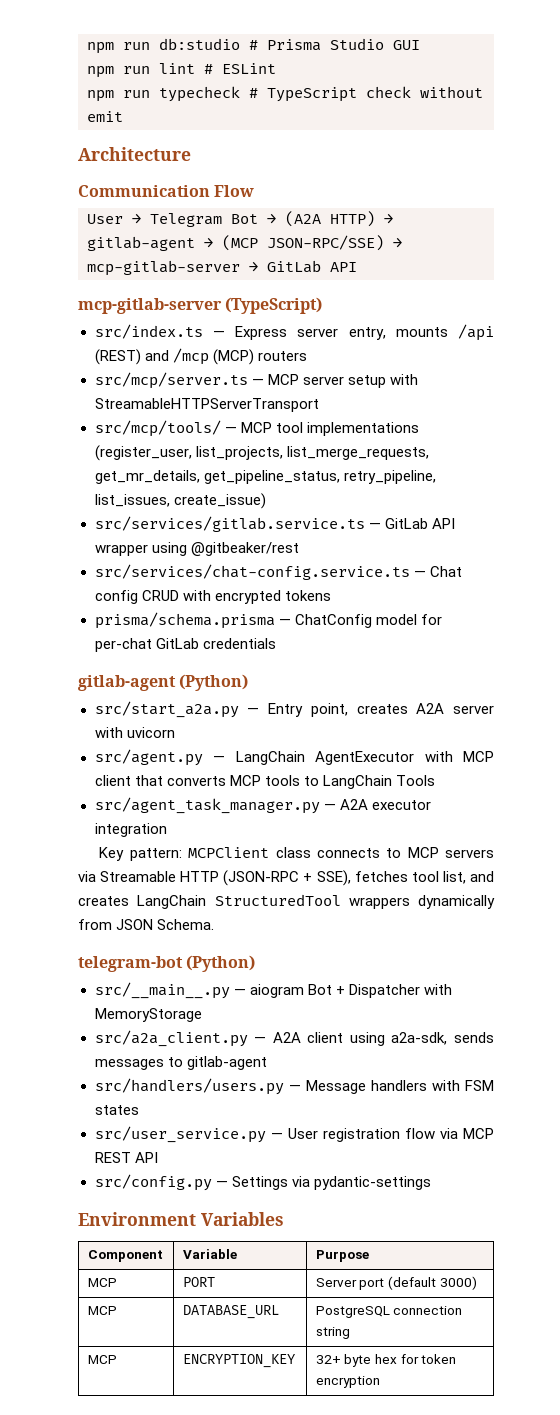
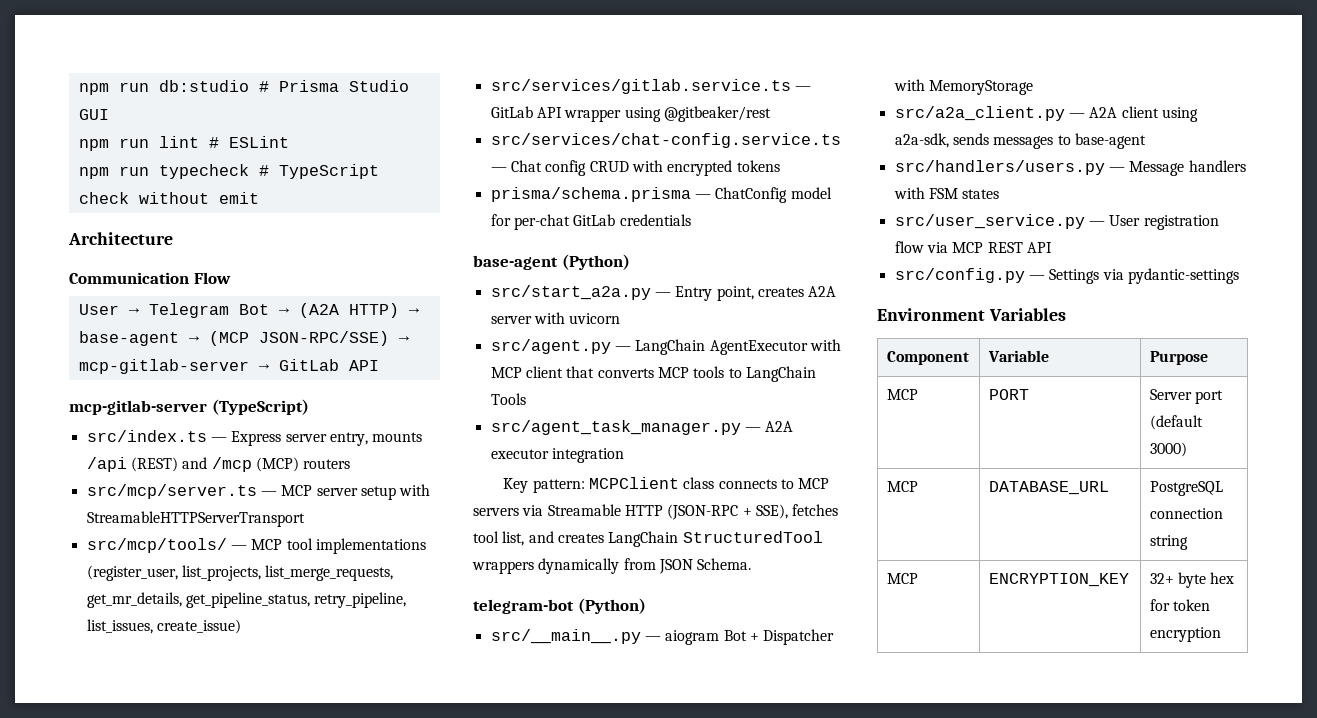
- User → Telegram Bot → (A2A HTTP) → gitlab-agent → (MCP JSON-RPC/SSE) → mcp-gitlab-server → GitLab API
+ User → Telegram Bot → (A2A HTTP) → base-agent → (MCP JSON-RPC/SSE) → mcp-gitlab-server → GitLab API
- gitlab-agent (Python)
+ base-agent (Python)
- src/a2a_client.py — A2A client using a2a-sdk, sends messages to gitlab-agent
+ src/a2a_client.py — A2A client using a2a-sdk, sends messages to base-agent

